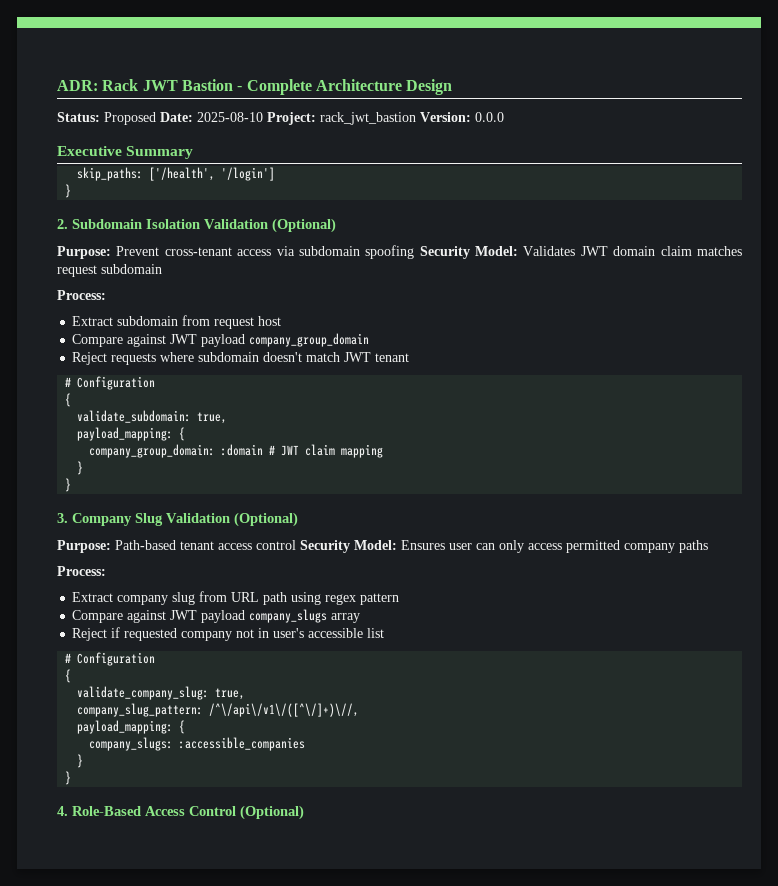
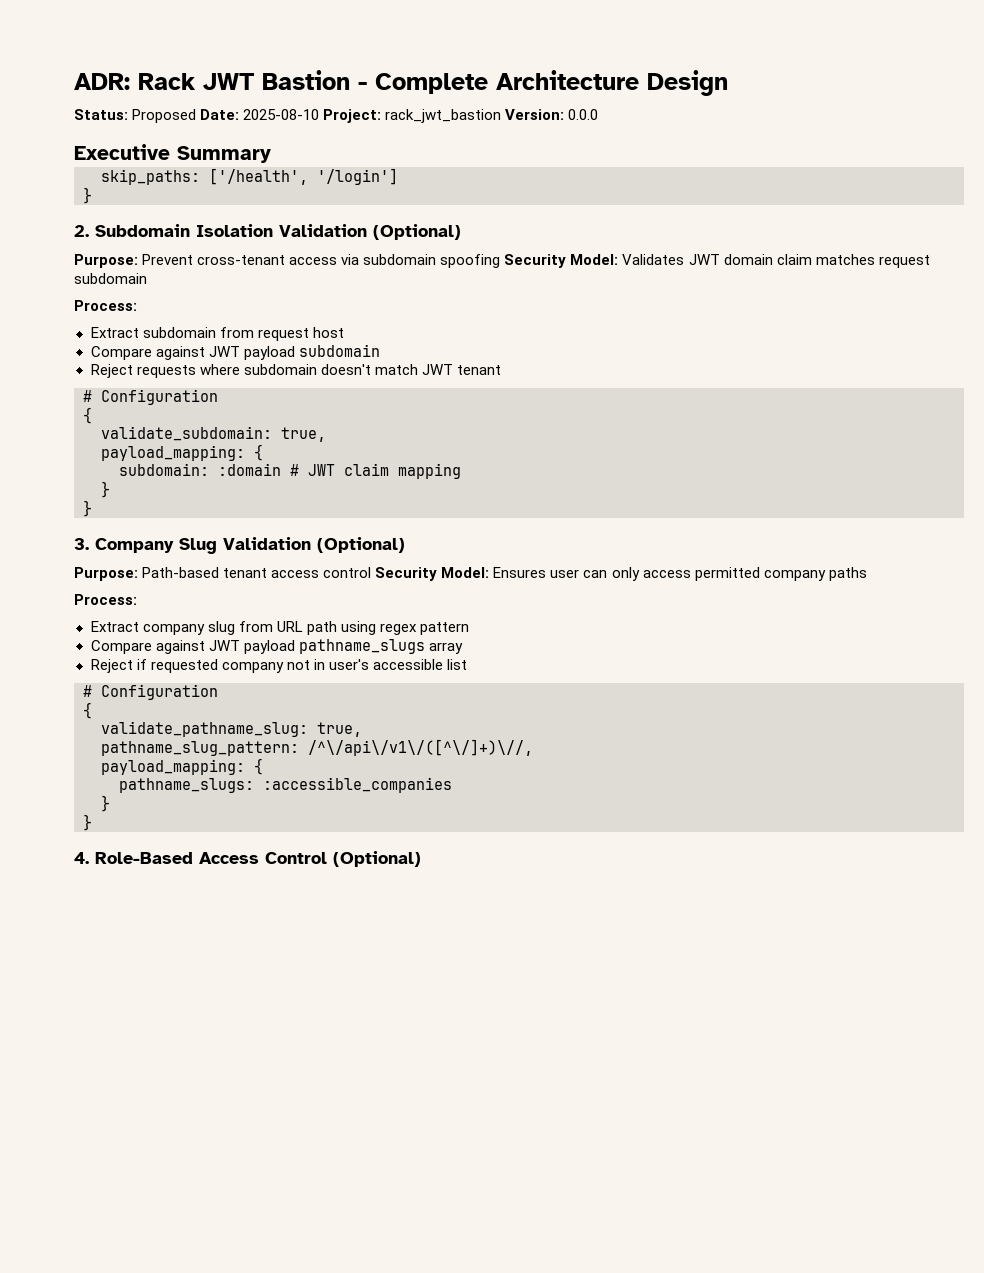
- Compare against JWT payload company_group_domain
+ Compare against JWT payload subdomain
- company_group_domain: :domain # JWT claim mapping
+ subdomain: :domain # JWT claim mapping
- Compare against JWT payload company_slugs array
+ Compare against JWT payload pathname_slugs array
- validate_company_slug: true,
- company_slug_pattern: /^\/api\/v1\/([^\/]+)\//,
+ validate_pathname_slug: true,
+ pathname_slug_pattern: /^\/api\/v1\/([^\/]+)\//,
- company_slugs: :accessible_companies
+ pathname_slugs: :accessible_companies

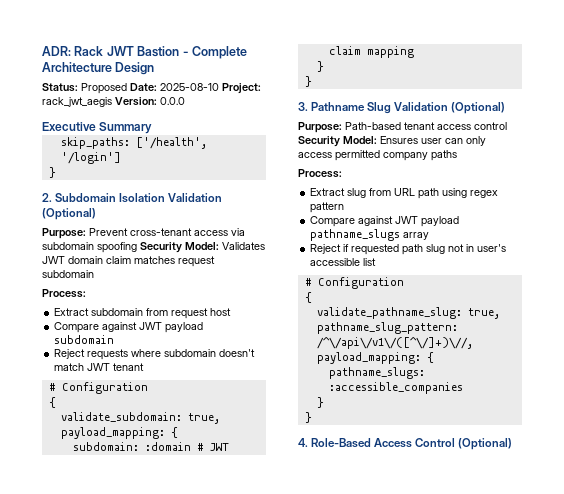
- Status: Proposed Date: 2025-08-10 Project: rack_jwt_bastion Version: 0.0.0
+ Status: Proposed Date: 2025-08-10 Project: rack_jwt_aegis Version: 0.0.0
- 3. Company Slug Validation (Optional)
+ 3. Pathname Slug Validation (Optional)
- Extract company slug from URL path using regex pattern
+ Extract slug from URL path using regex pattern
- Reject if requested company not in user's accessible list
+ Reject if requested path slug not in user's accessible list

